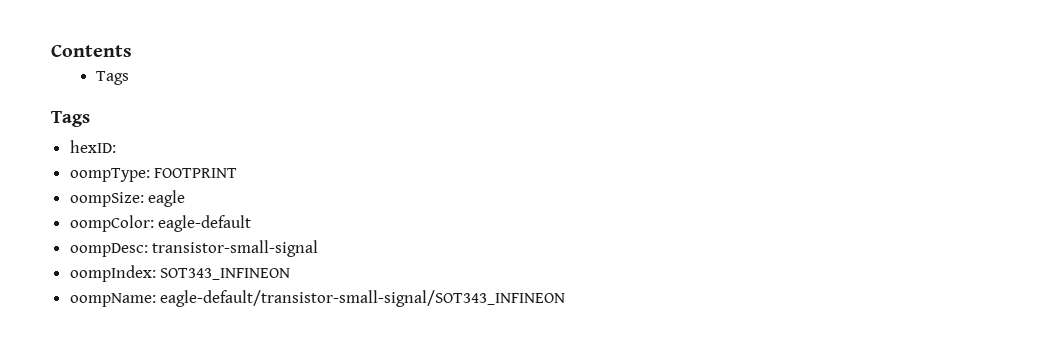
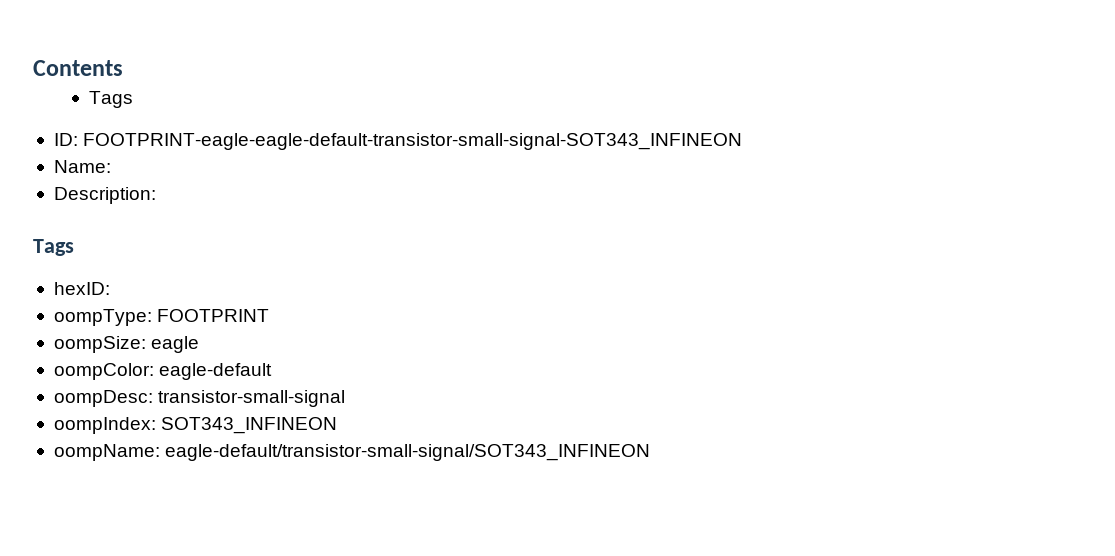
+ ID: FOOTPRINT-eagle-eagle-default-transistor-small-signal-SOT343_INFINEON
+ Name:
+ Description:

